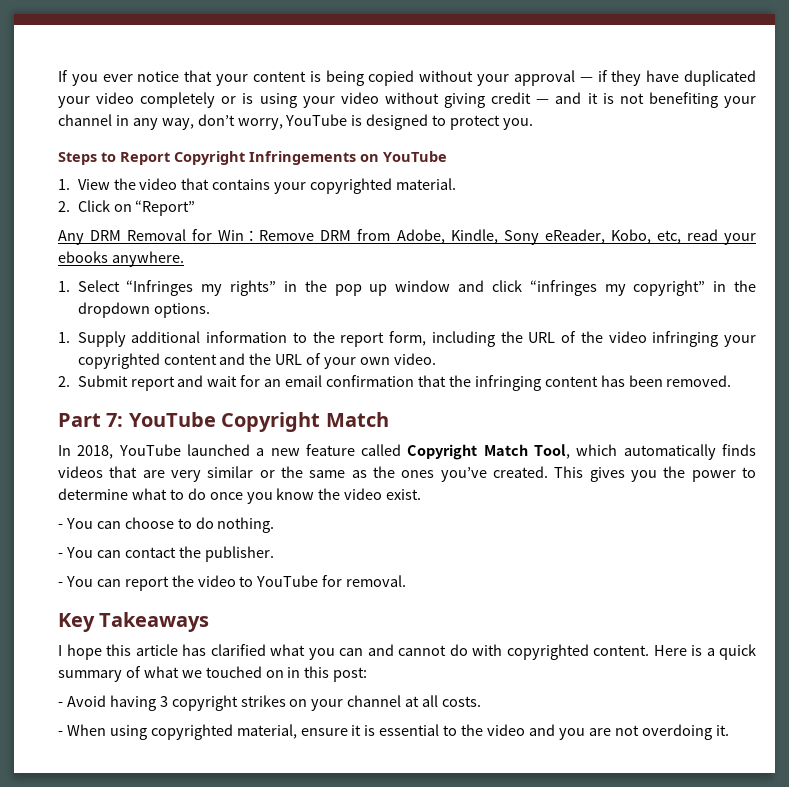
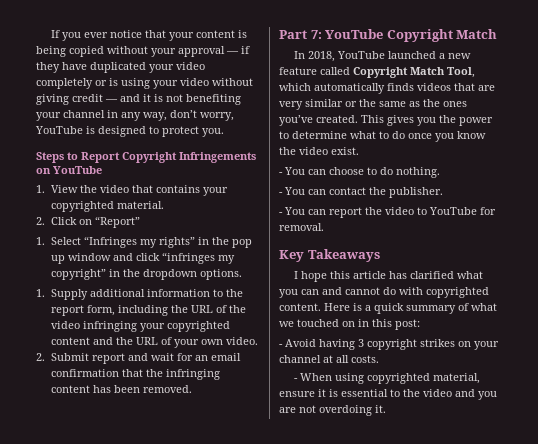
- Any DRM Removal for Win：Remove DRM from Adobe, Kindle, Sony eReader, Kobo, etc, read your ebooks anywhere.

